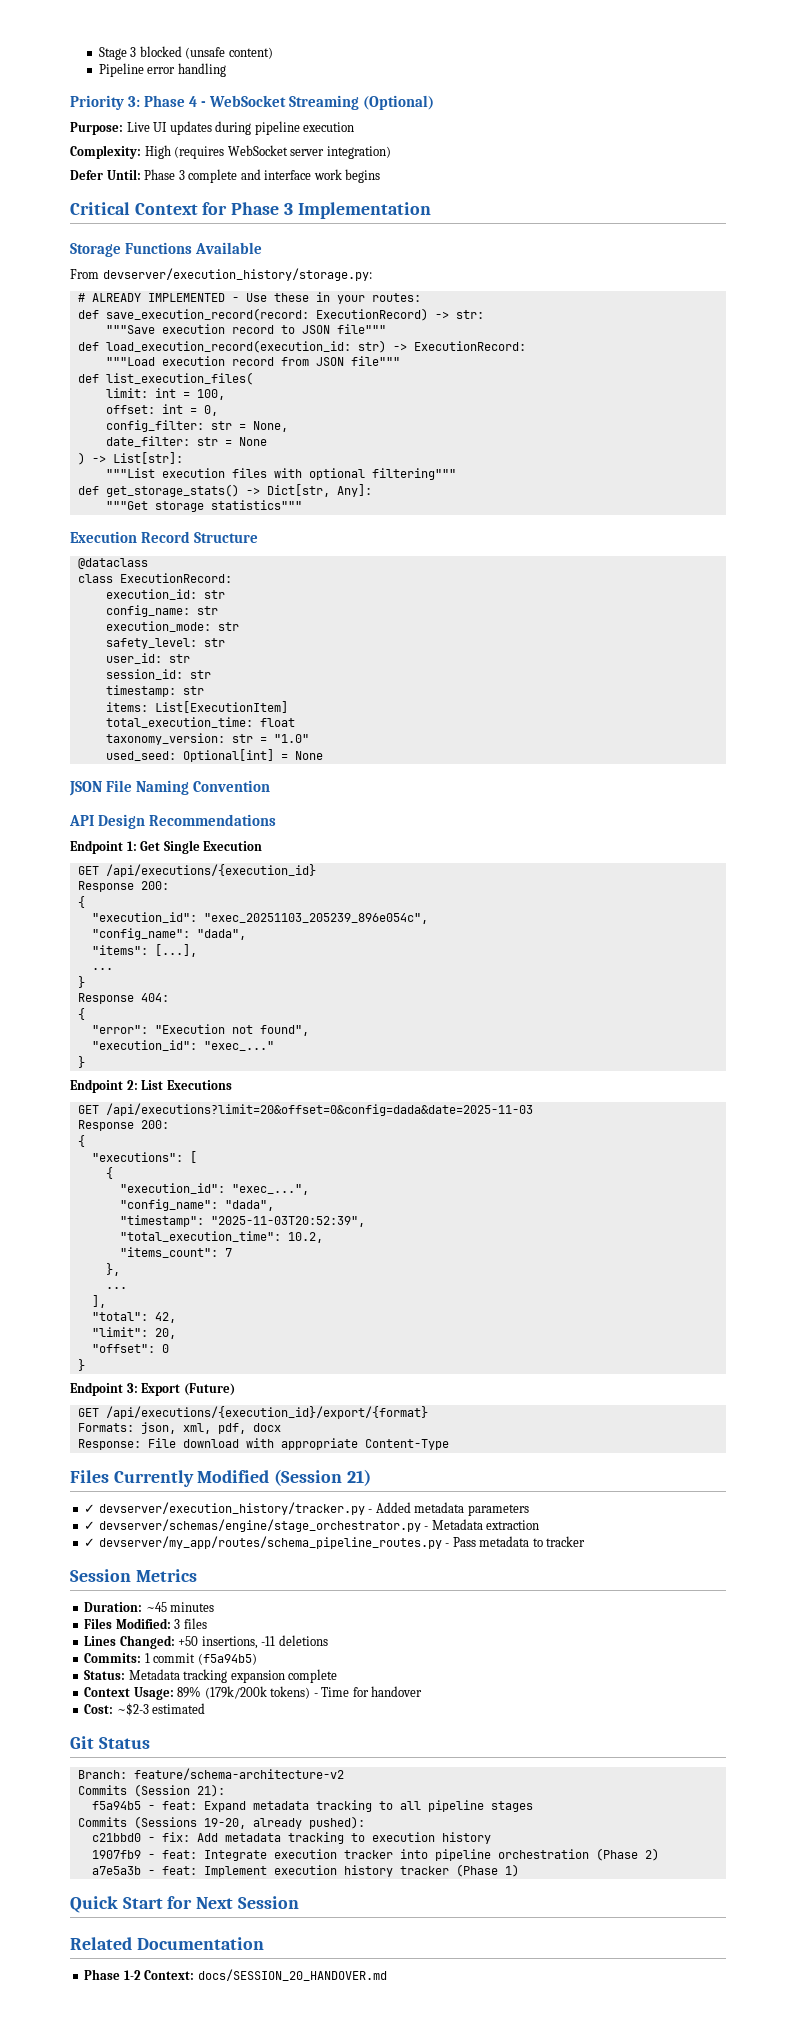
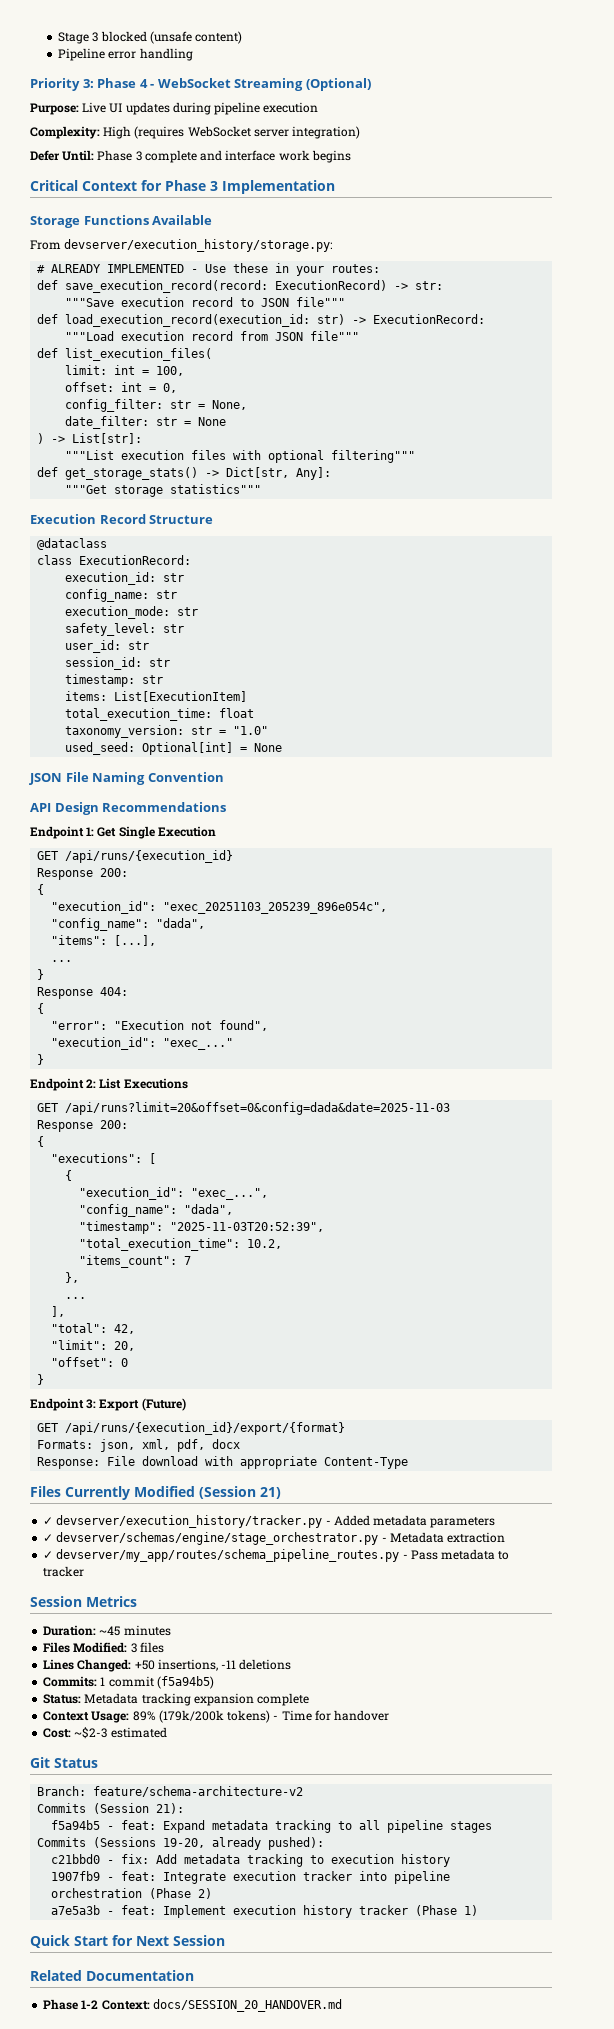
- GET /api/executions/{execution_id}
+ GET /api/runs/{execution_id}
- GET /api/executions?limit=20&offset=0&config=dada&date=2025-11-03
+ GET /api/runs?limit=20&offset=0&config=dada&date=2025-11-03
- GET /api/executions/{execution_id}/export/{format}
+ GET /api/runs/{execution_id}/export/{format}

